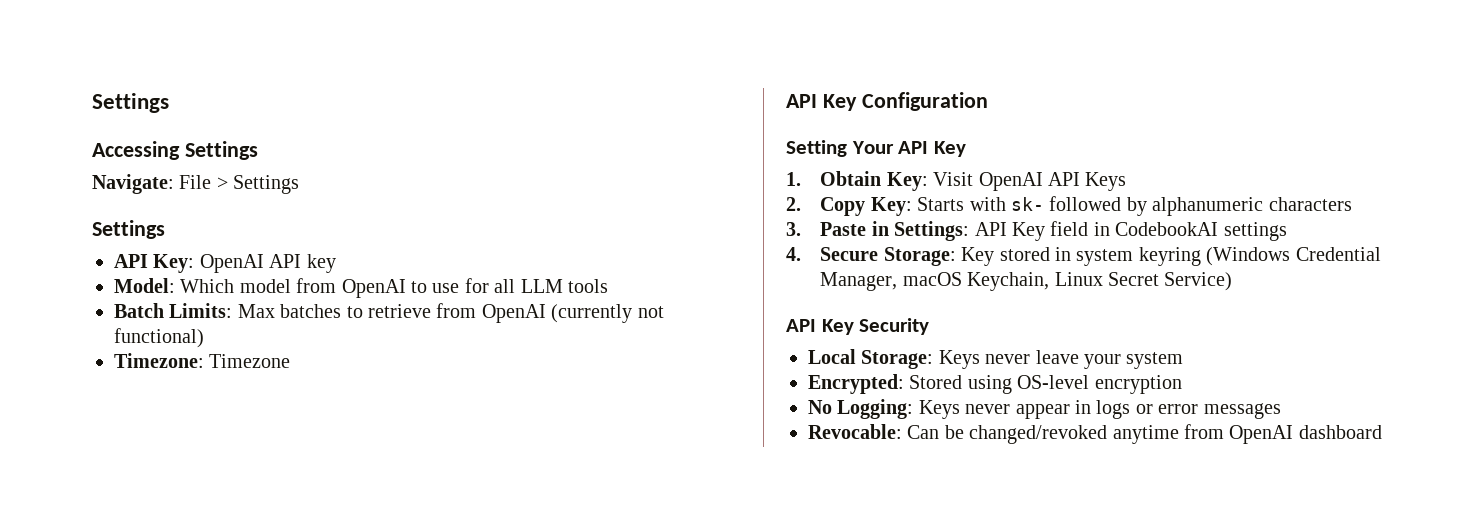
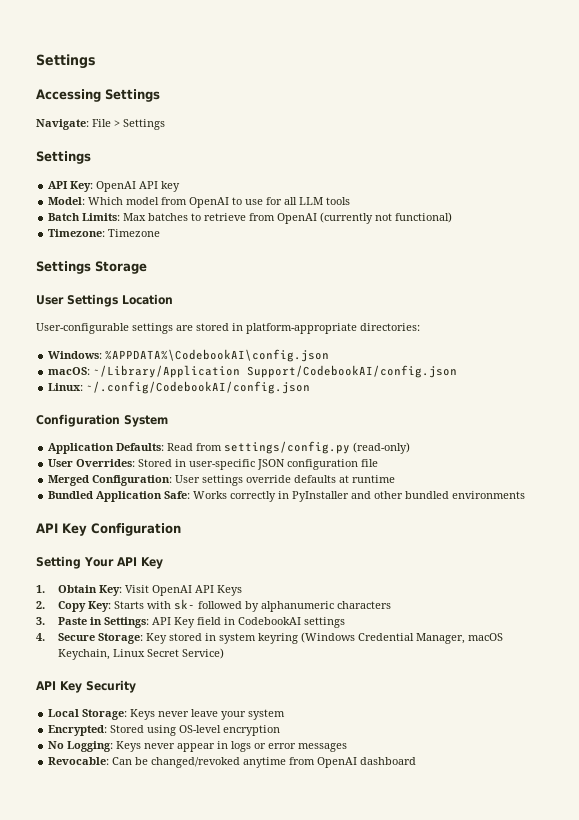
+ Settings Storage
+ User Settings Location
+ User-configurable settings are stored in platform-appropriate directories:
+ Windows: %APPDATA%\CodebookAI\config.json
+ macOS: ~/Library/Application Support/CodebookAI/config.json
+ Linux: ~/.config/CodebookAI/config.json
+ Configuration System
+ Application Defaults: Read from settings/config.py (read-only)
+ User Overrides: Stored in user-specific JSON configuration file
+ Merged Configuration: User settings override defaults at runtime
+ Bundled Application Safe: Works correctly in PyInstaller and other bundled environments

